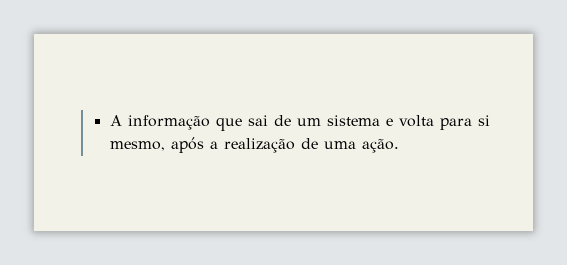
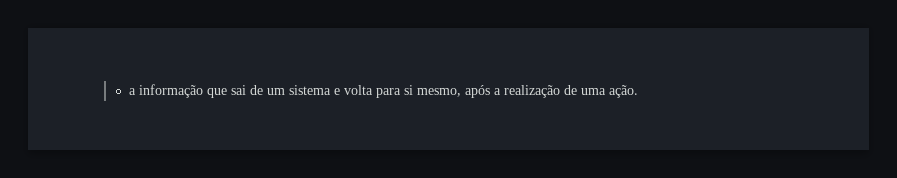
- A informação que sai de um sistema e volta para si mesmo, após a realização de uma ação.
+ a informação que sai de um sistema e volta para si mesmo, após a realização de uma ação.

